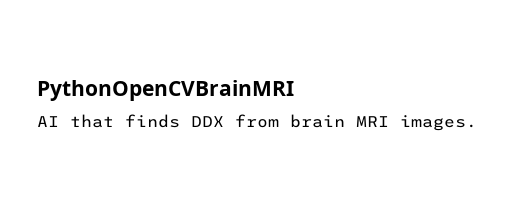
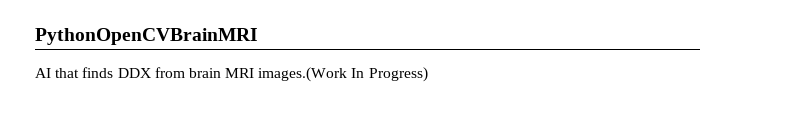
- AI that finds DDX from brain MRI images.
+ AI that finds DDX from brain MRI images.(Work In Progress)

